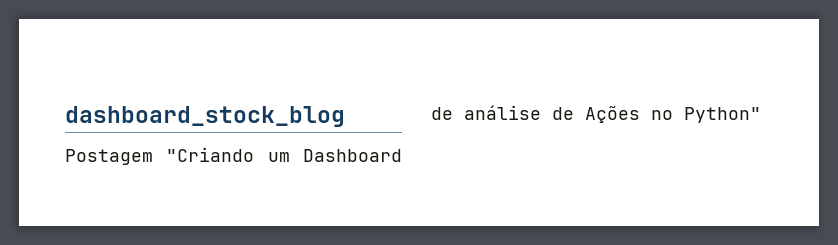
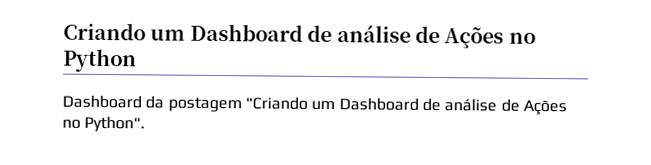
- dashboard_stock_blog
- Postagem "Criando um Dashboard de análise de Ações no Python"
+ Criando um Dashboard de análise de Ações no Python
+ Dashboard da postagem "Criando um Dashboard de análise de Ações no Python".

